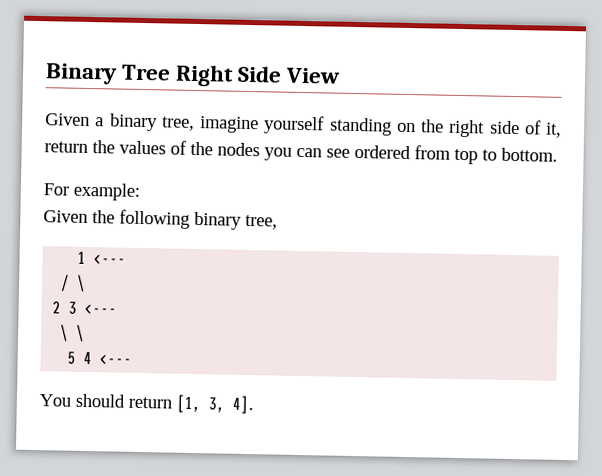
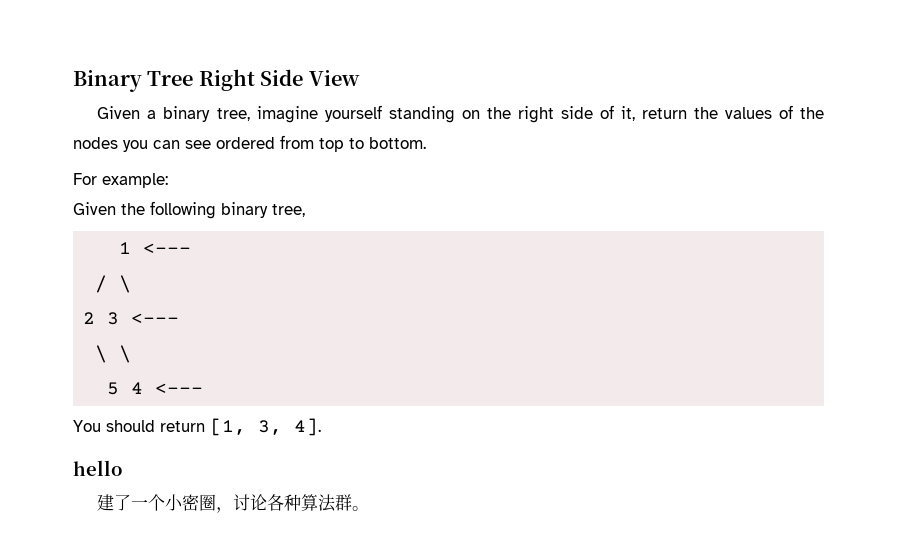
+ hello
+ 建了一个小密圈，讨论各种算法群。

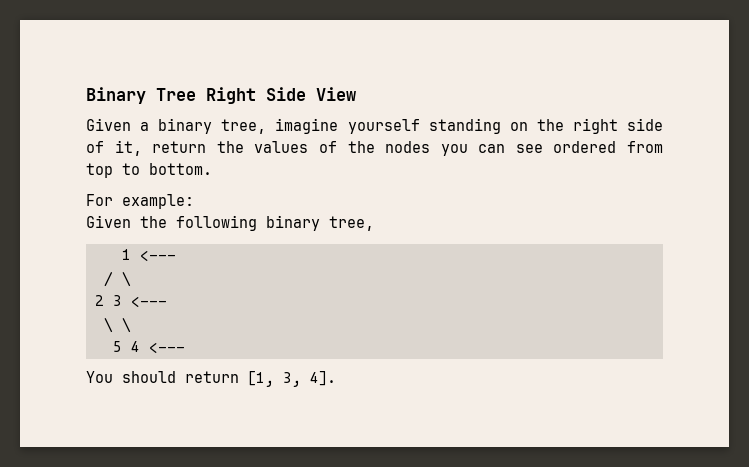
- hello
- 建了一个小密圈，讨论各种算法群。

